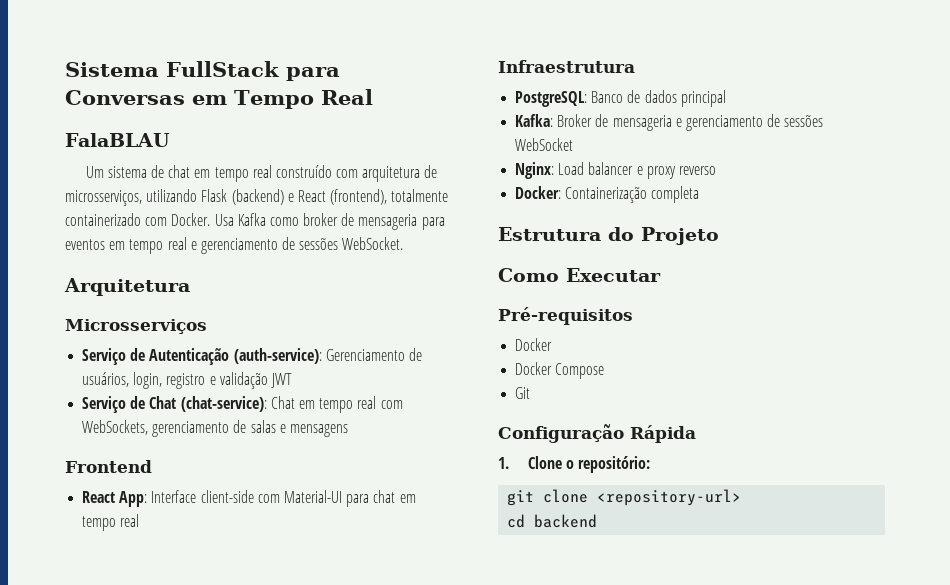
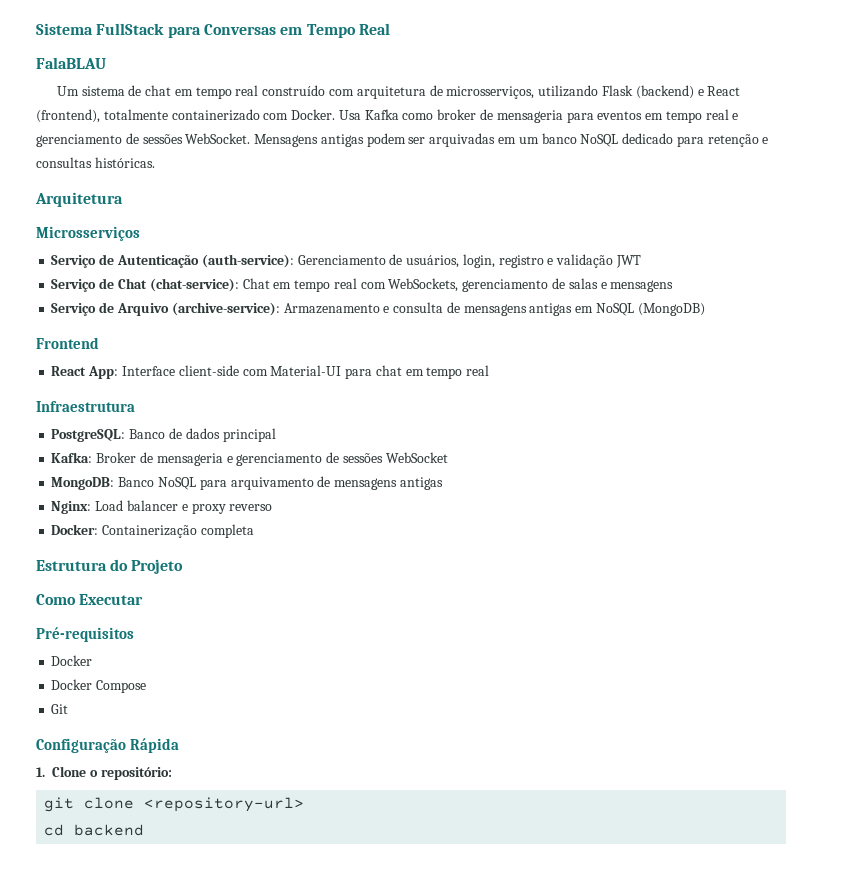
+ Mensagens antigas podem ser arquivadas em um banco NoSQL dedicado para retenção e consultas históricas.
+ Serviço de Arquivo (archive-service): Armazenamento e consulta de mensagens antigas em NoSQL (MongoDB)
+ MongoDB: Banco NoSQL para arquivamento de mensagens antigas

